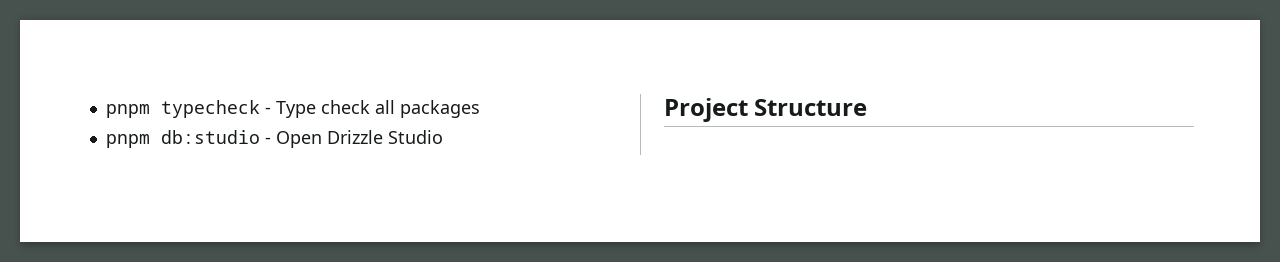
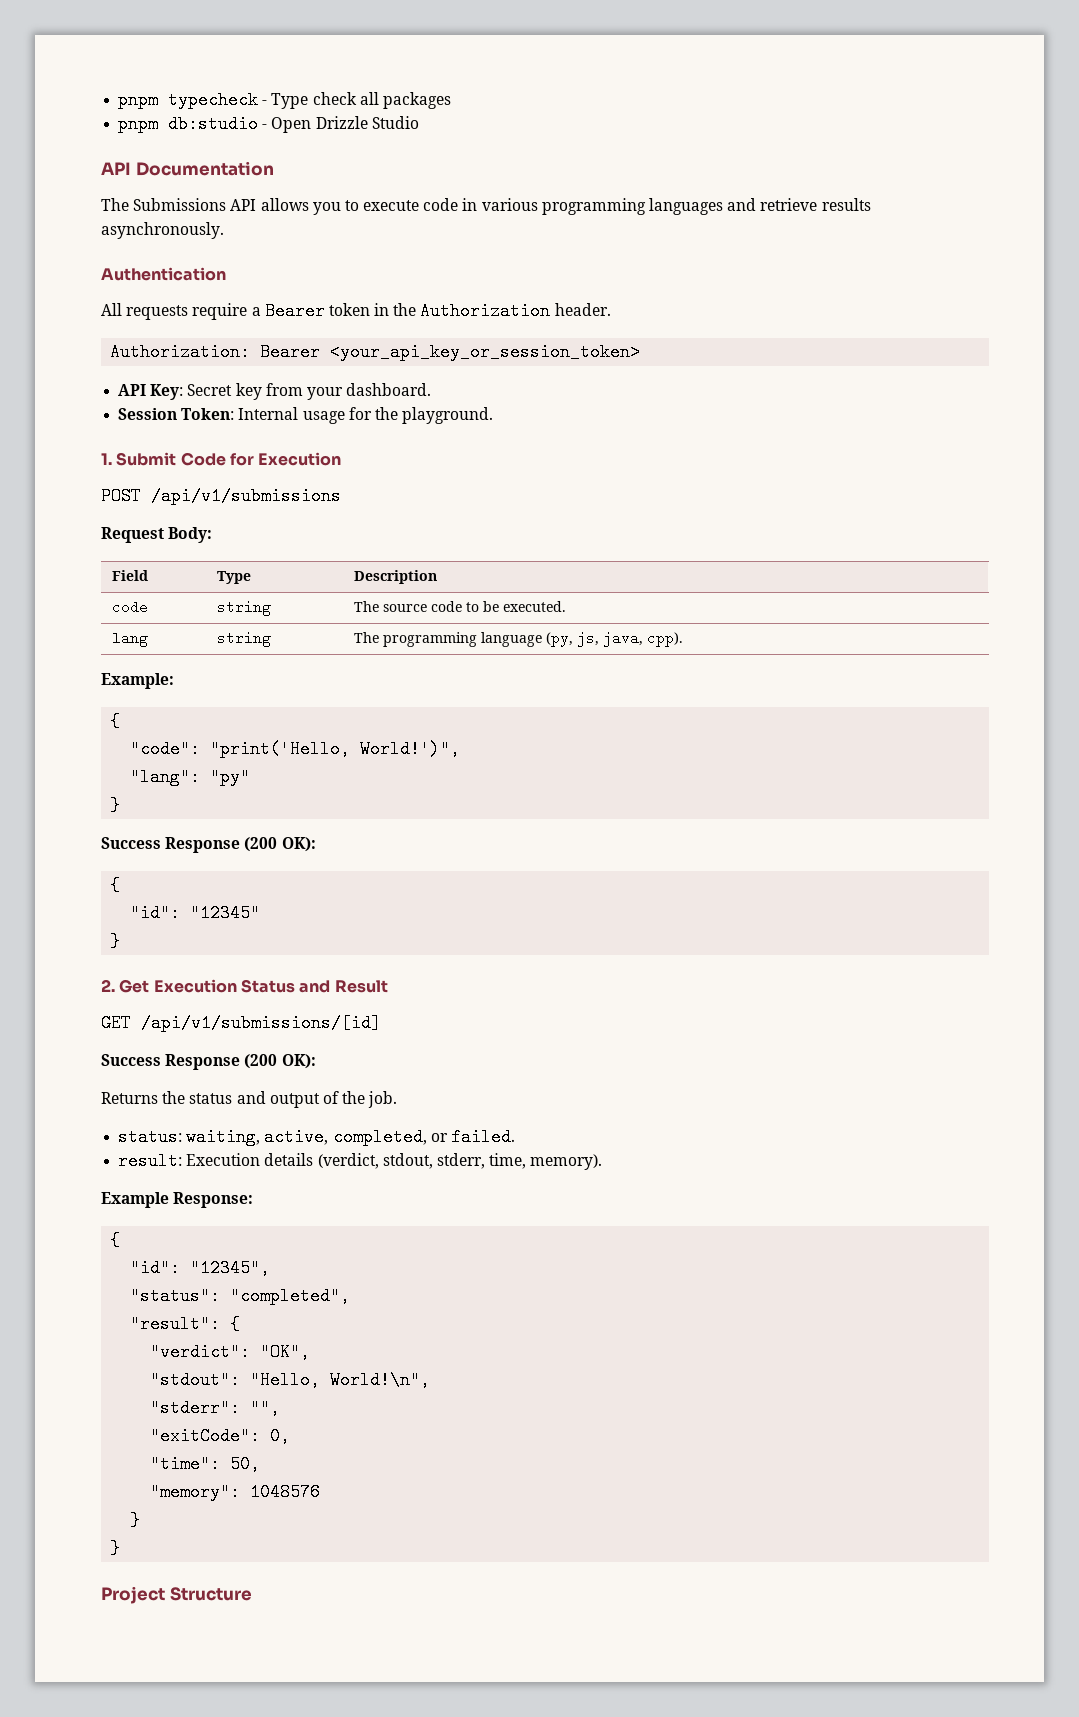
+ API Documentation
+ The Submissions API allows you to execute code in various programming languages and retrieve results asynchronously.
+ Authentication
+ All requests require a Bearer token in the Authorization header.
+ Authorization: Bearer <your_api_key_or_session_token>
+ API Key: Secret key from your dashboard.
+ Session Token: Internal usage for the playground.
+ 1. Submit Code for Execution
+ POST /api/v1/submissions
+ Request Body:
+ Field | Type | Description
+ code | string | The source code to be executed.
+ lang | string | The programming language (py, js, java, cpp).
+ Example:
+ {
+ "code": "print('Hello, World!')",
+ "lang": "py"
+ }
+ Success Response (200 OK):
+ {
+ "id": "12345"
+ }
+ 2. Get Execution Status and Result
+ GET /api/v1/submissions/[id]
+ Success Response (200 OK):
+ Returns the status and output of the job.
+ status: waiting, active, completed, or failed.
+ result: Execution details (verdict, stdout, stderr, time, memory).
+ Example Response:
+ {
+ "id": "12345",
+ "status": "completed",
+ "result": {
+ "verdict": "OK",
+ "stdout": "Hello, World!\n",
+ "stderr": "",
+ "exitCode": 0,
+ "time": 50,
+ "memory": 1048576
+ }
+ }

